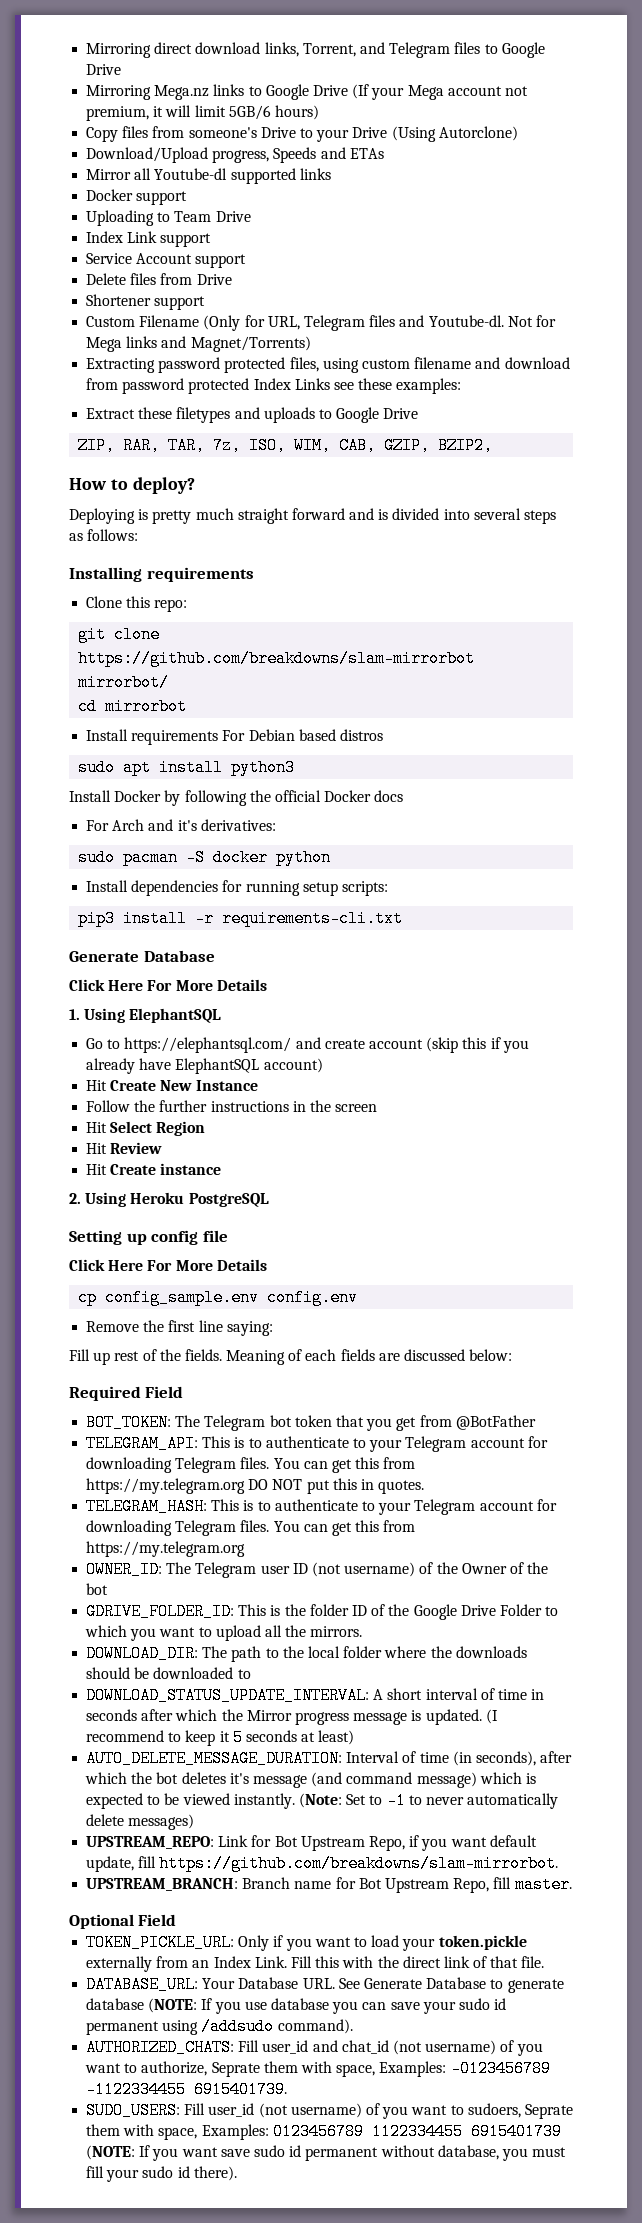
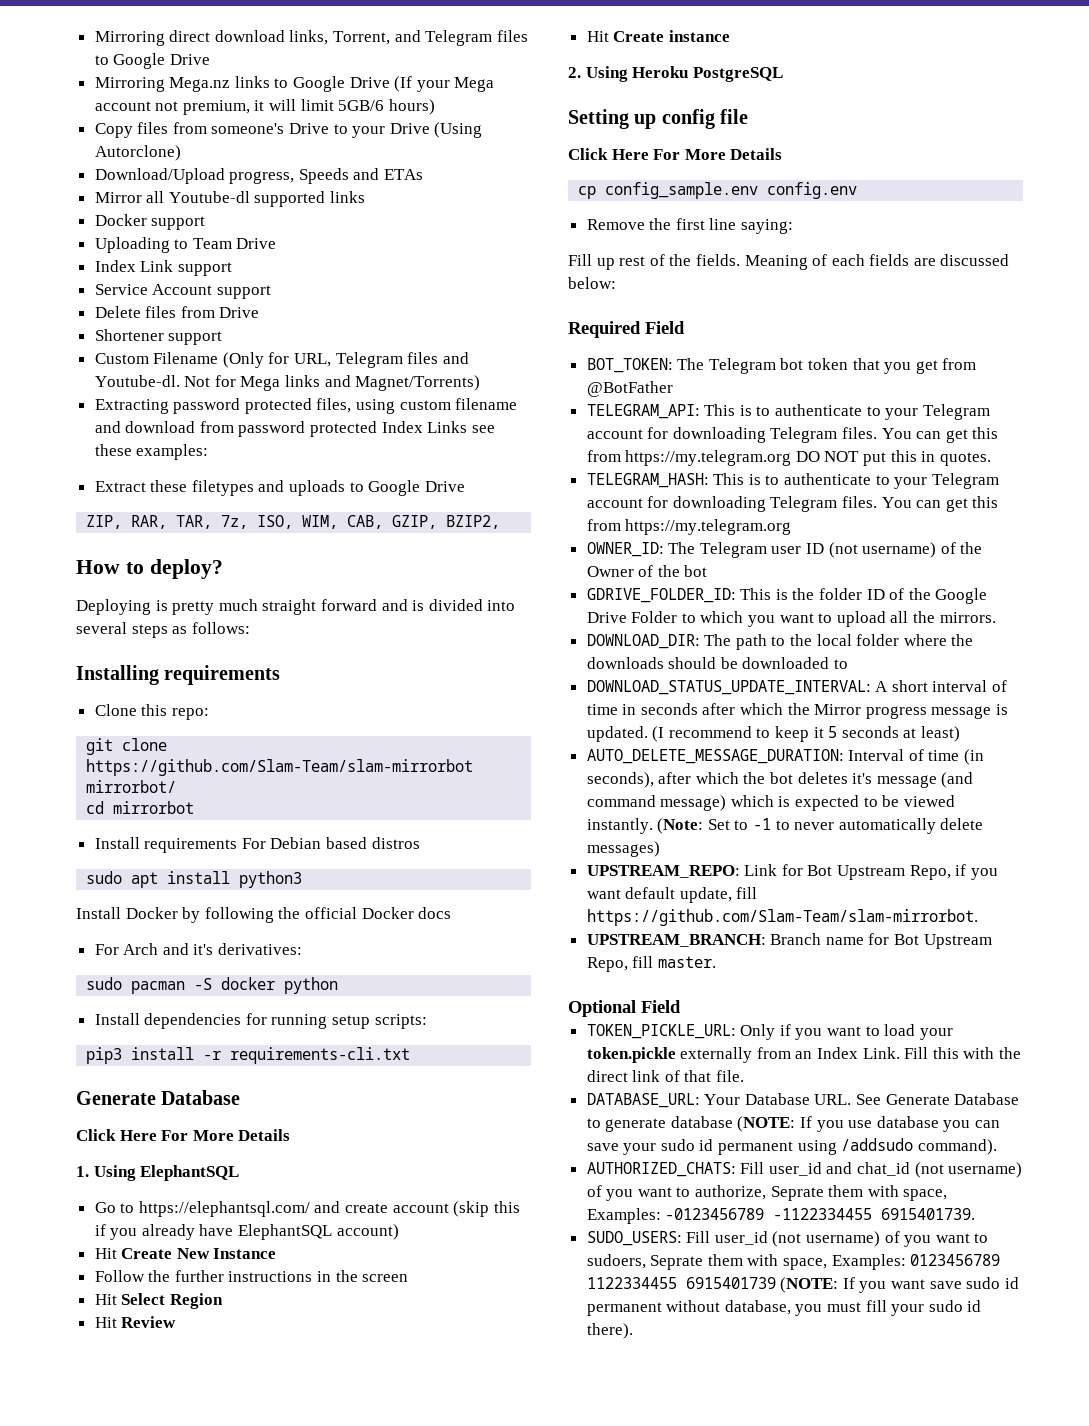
- git clone https://github.com/breakdowns/slam-mirrorbot mirrorbot/
+ git clone https://github.com/Slam-Team/slam-mirrorbot mirrorbot/
- UPSTREAM_REPO: Link for Bot Upstream Repo, if you want default update, fill https://github.com/breakdowns/slam-mirrorbot.
+ UPSTREAM_REPO: Link for Bot Upstream Repo, if you want default update, fill https://github.com/Slam-Team/slam-mirrorbot.

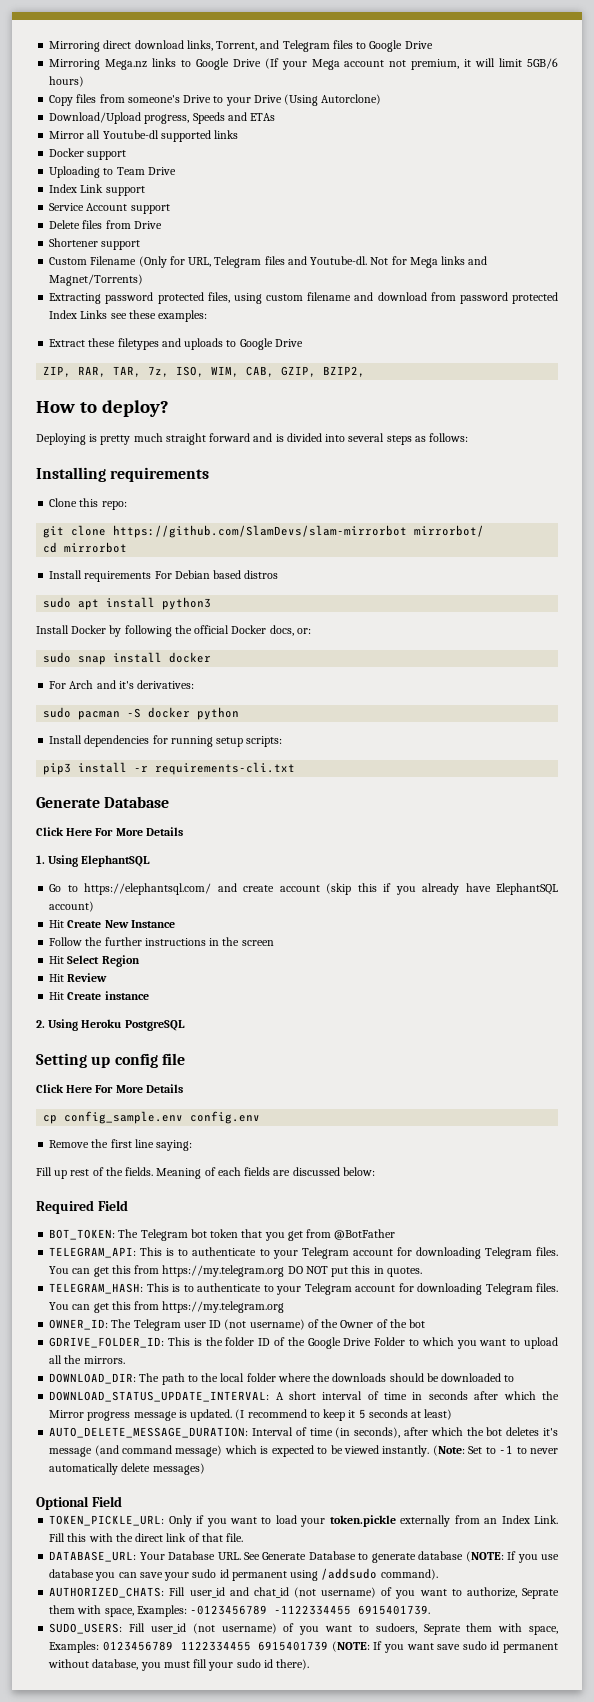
- git clone https://github.com/Slam-Team/slam-mirrorbot mirrorbot/
+ git clone https://github.com/SlamDevs/slam-mirrorbot mirrorbot/
- Install Docker by following the official Docker docs
+ Install Docker by following the official Docker docs, or:
+ sudo snap install docker
- UPSTREAM_REPO: Link for Bot Upstream Repo, if you want default update, fill https://github.com/Slam-Team/slam-mirrorbot.
- UPSTREAM_BRANCH: Branch name for Bot Upstream Repo, fill master.

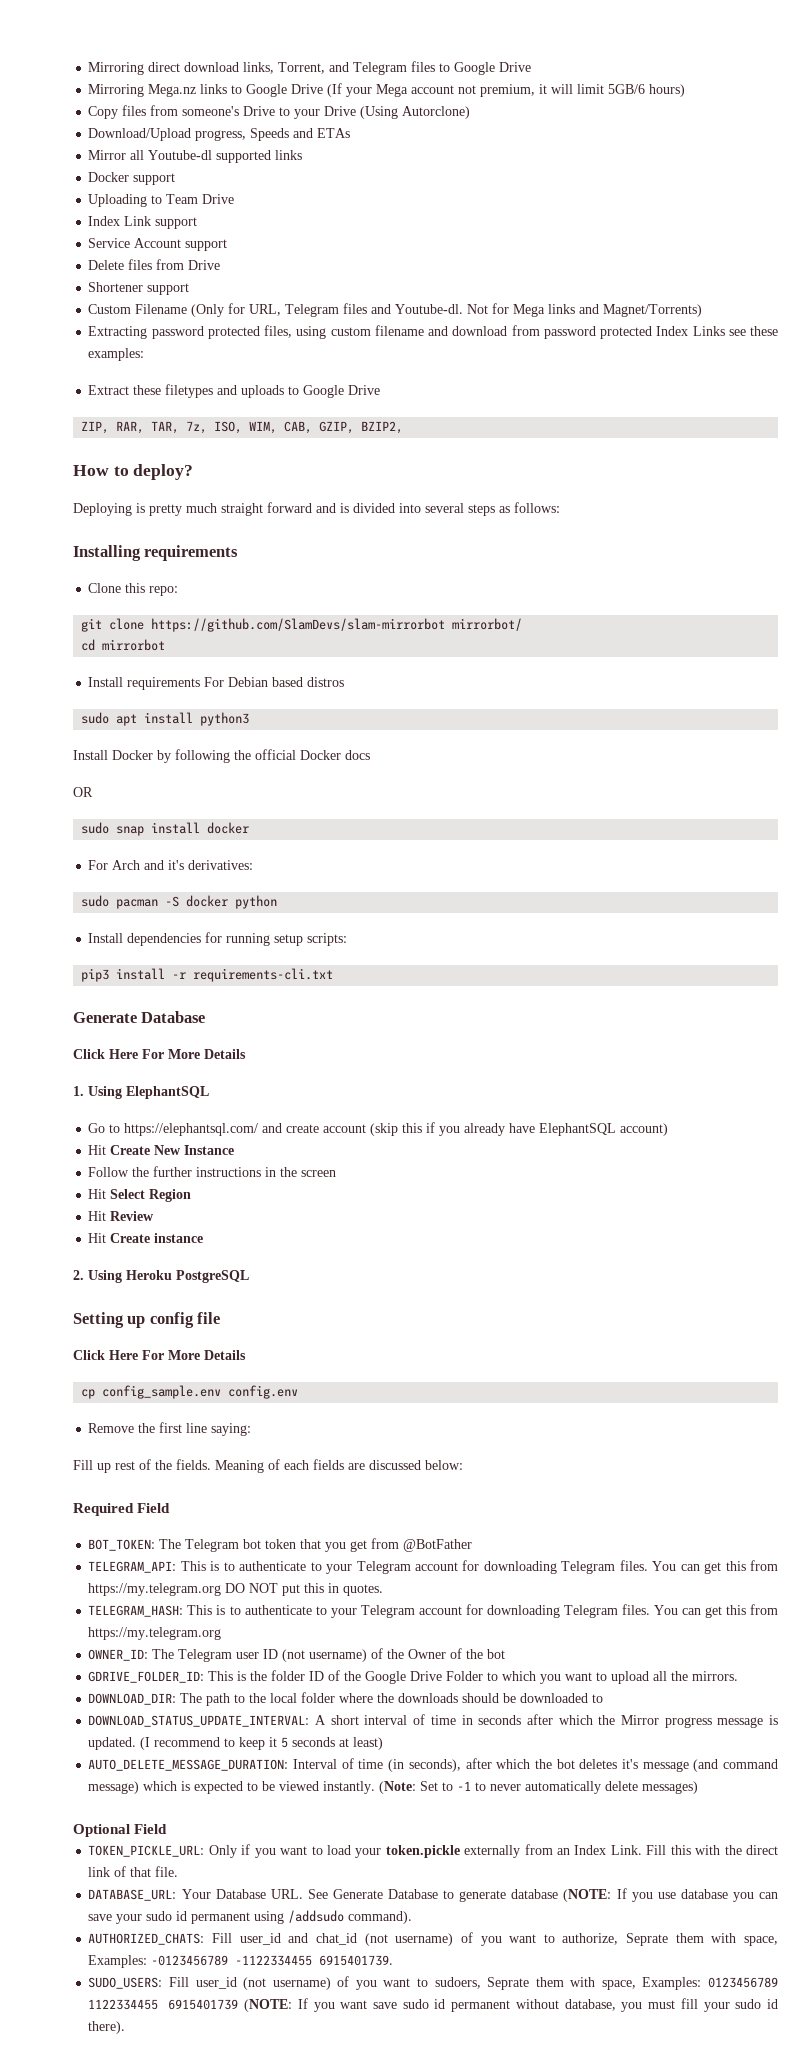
- Install Docker by following the official Docker docs, or:
+ Install Docker by following the official Docker docs
+ OR

